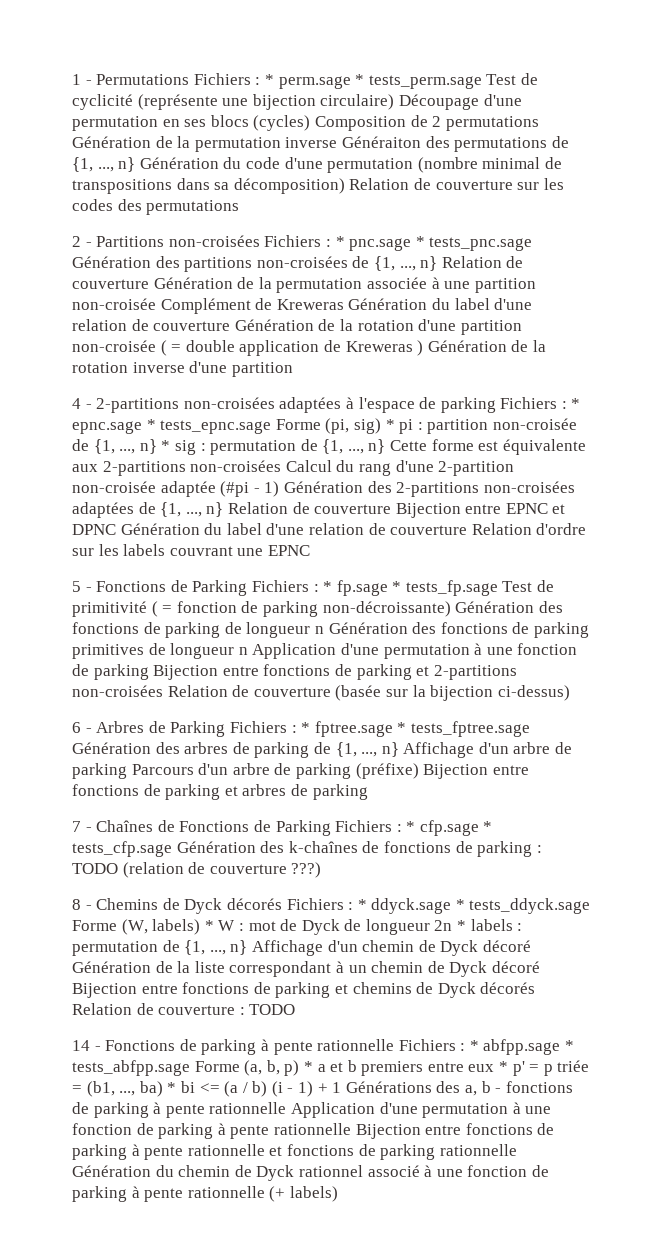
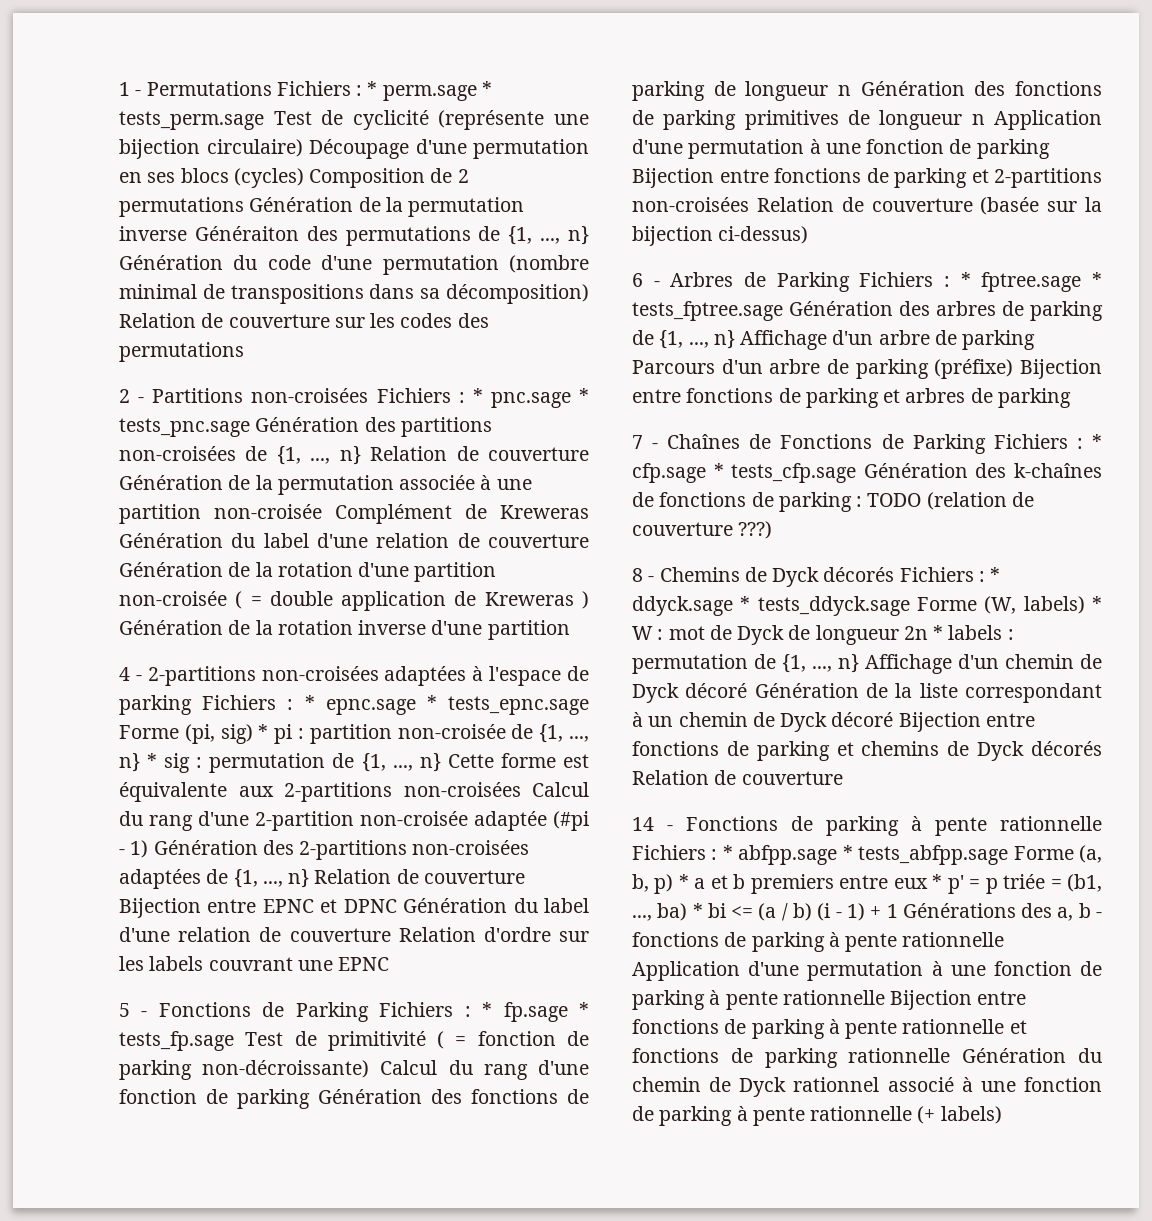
- * fp.sage * tests_fp.sage Test de primitivité ( = fonction de parking non-décroissante) Génération des fonctions de parking de longueur n Génération des fonctions de parking primitives de longueur n Application d'une permutation à une fonction de parking Bijection entre fonctions de parking et 2-partitions non-croisées Relation de couverture (basée sur la bijection ci-dessus)
+ * fp.sage * tests_fp.sage Test de primitivité ( = fonction de parking non-décroissante) Calcul du rang d'une fonction de parking Génération des fonctions de parking de longueur n Génération des fonctions de parking primitives de longueur n Application d'une permutation à une fonction de parking Bijection entre fonctions de parking et 2-partitions non-croisées Relation de couverture (basée sur la bijection ci-dessus)
- permutation de {1, ..., n} Affichage d'un chemin de Dyck décoré Génération de la liste correspondant à un chemin de Dyck décoré Bijection entre fonctions de parking et chemins de Dyck décorés Relation de couverture : TODO
+ permutation de {1, ..., n} Affichage d'un chemin de Dyck décoré Génération de la liste correspondant à un chemin de Dyck décoré Bijection entre fonctions de parking et chemins de Dyck décorés Relation de couverture

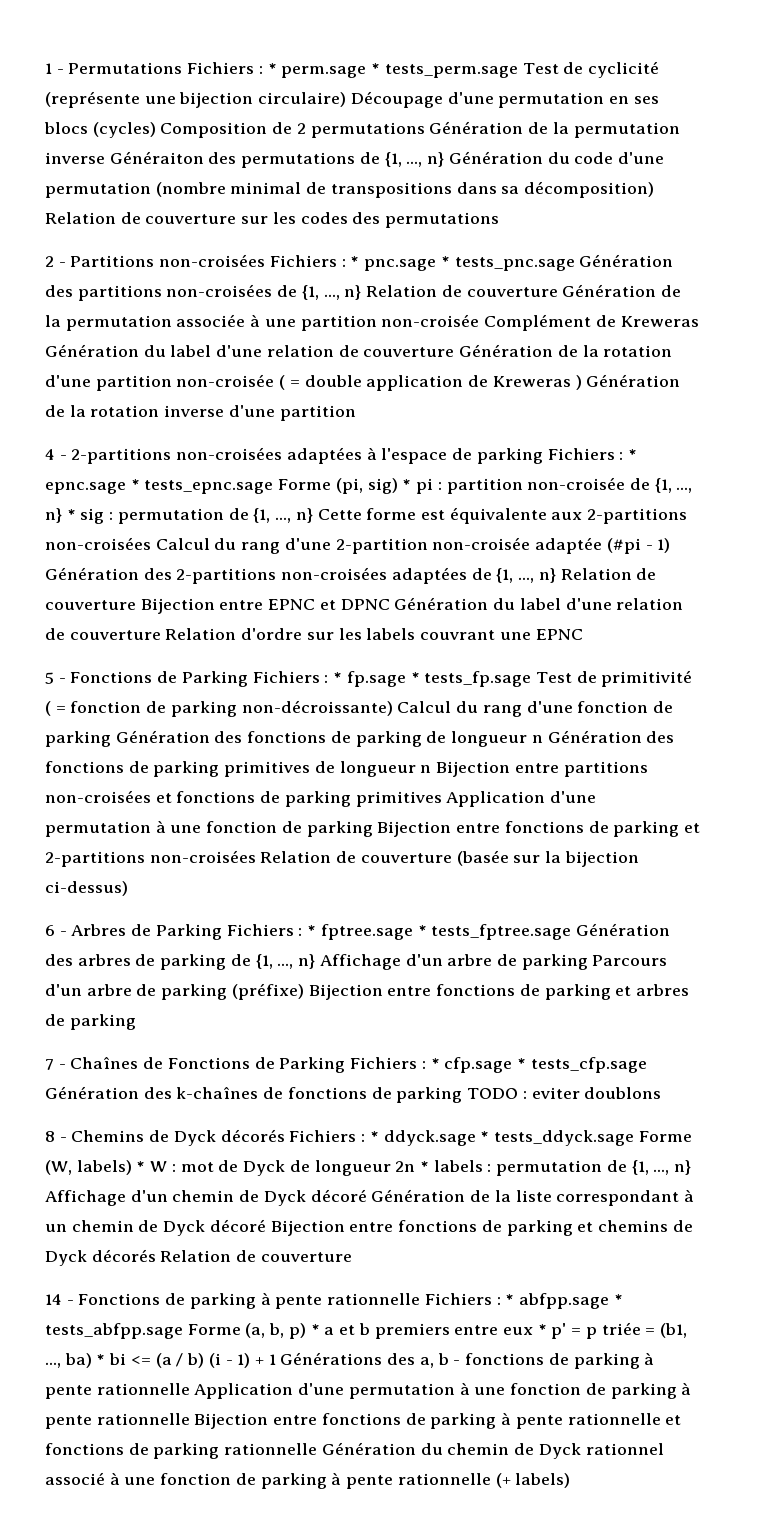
- * fp.sage * tests_fp.sage Test de primitivité ( = fonction de parking non-décroissante) Calcul du rang d'une fonction de parking Génération des fonctions de parking de longueur n Génération des fonctions de parking primitives de longueur n Application d'une permutation à une fonction de parking Bijection entre fonctions de parking et 2-partitions non-croisées Relation de couverture (basée sur la bijection ci-dessus)
+ * fp.sage * tests_fp.sage Test de primitivité ( = fonction de parking non-décroissante) Calcul du rang d'une fonction de parking Génération des fonctions de parking de longueur n Génération des fonctions de parking primitives de longueur n Bijection entre partitions non-croisées et fonctions de parking primitives Application d'une permutation à une fonction de parking Bijection entre fonctions de parking et 2-partitions non-croisées Relation de couverture (basée sur la bijection ci-dessus)
- 7 - Chaînes de Fonctions de Parking Fichiers : * cfp.sage * tests_cfp.sage Génération des k-chaînes de fonctions de parking : TODO (relation de couverture ???)
+ 7 - Chaînes de Fonctions de Parking Fichiers : * cfp.sage * tests_cfp.sage Génération des k-chaînes de fonctions de parking TODO : eviter doublons

